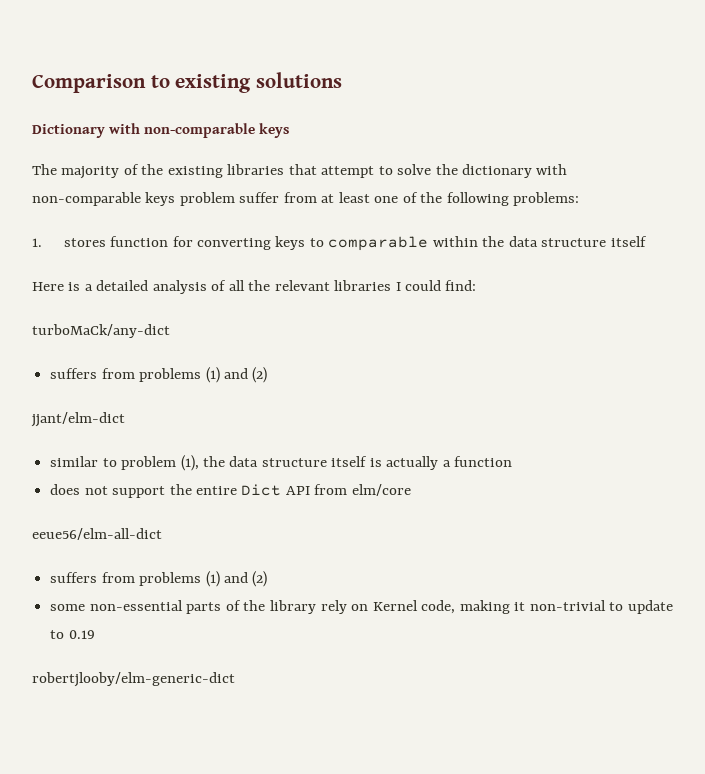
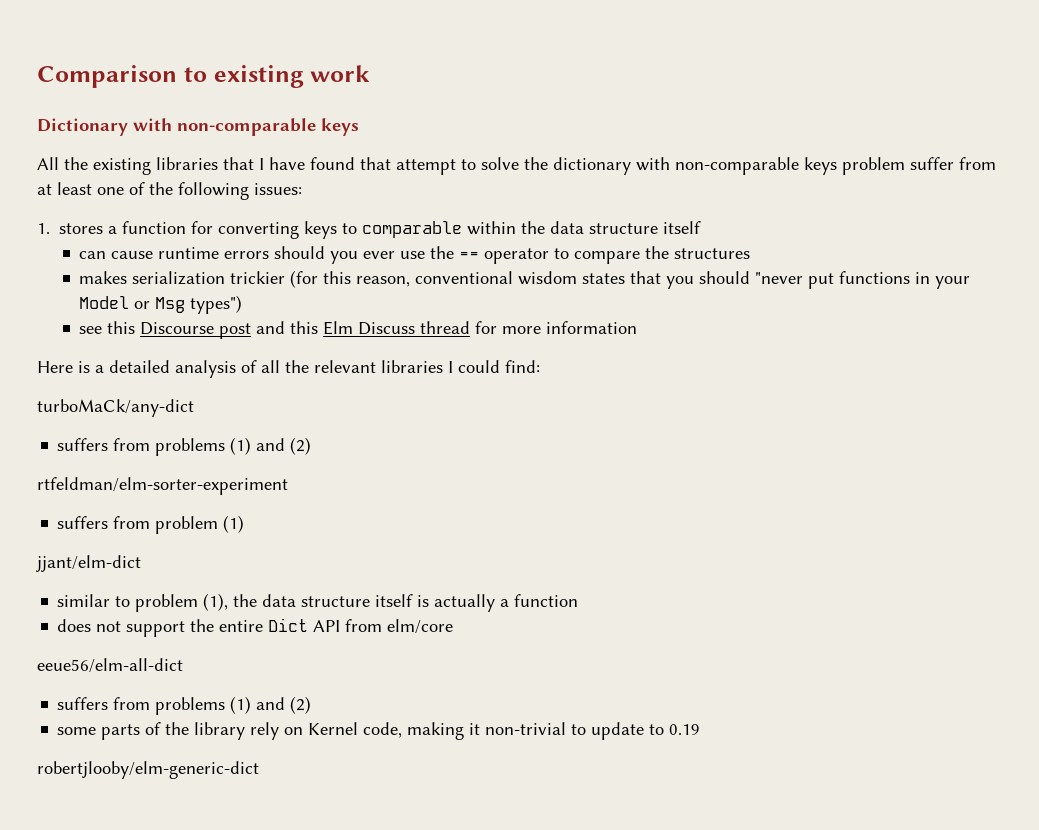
- Comparison to existing solutions
+ Comparison to existing work
- The majority of the existing libraries that attempt to solve the dictionary with non-comparable keys problem suffer from at least one of the following problems:
+ All the existing libraries that I have found that attempt to solve the dictionary with non-comparable keys problem suffer from at least one of the following issues:
- 1. stores function for converting keys to comparable within the data structure itself
+ 1. stores a function for converting keys to comparable within the data structure itself
+ can cause runtime errors should you ever use the == operator to compare the structures
+ makes serialization trickier (for this reason, conventional wisdom states that you should "never put functions in your Model or Msg types")
+ see this Discourse post and this Elm Discuss thread for more information
+ rtfeldman/elm-sorter-experiment
+ suffers from problem (1)
- some non-essential parts of the library rely on Kernel code, making it non-trivial to update to 0.19
+ some parts of the library rely on Kernel code, making it non-trivial to update to 0.19

